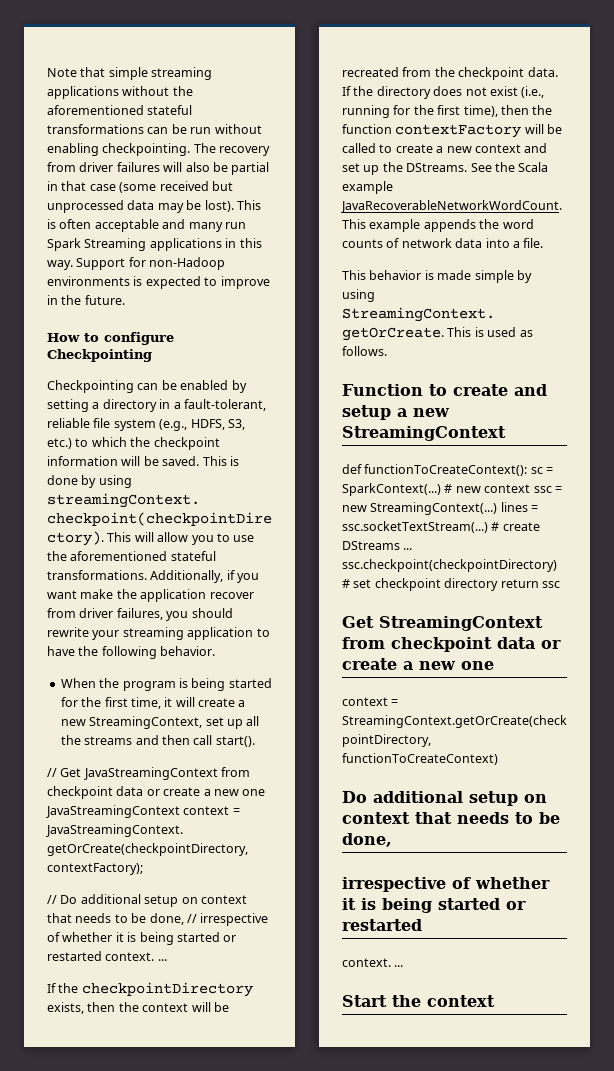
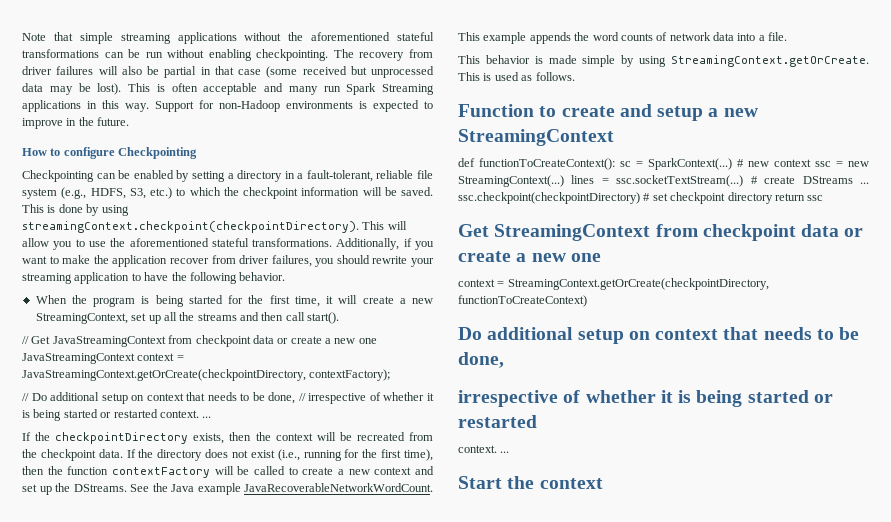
- Additionally, if you want make the application recover from driver failures, you should rewrite your streaming application to have the following behavior.
+ Additionally, if you want to make the application recover from driver failures, you should rewrite your streaming application to have the following behavior.
- See the Scala example JavaRecoverableNetworkWordCount.
+ See the Java example JavaRecoverableNetworkWordCount.

